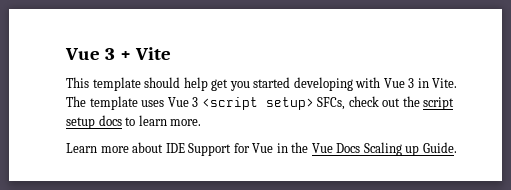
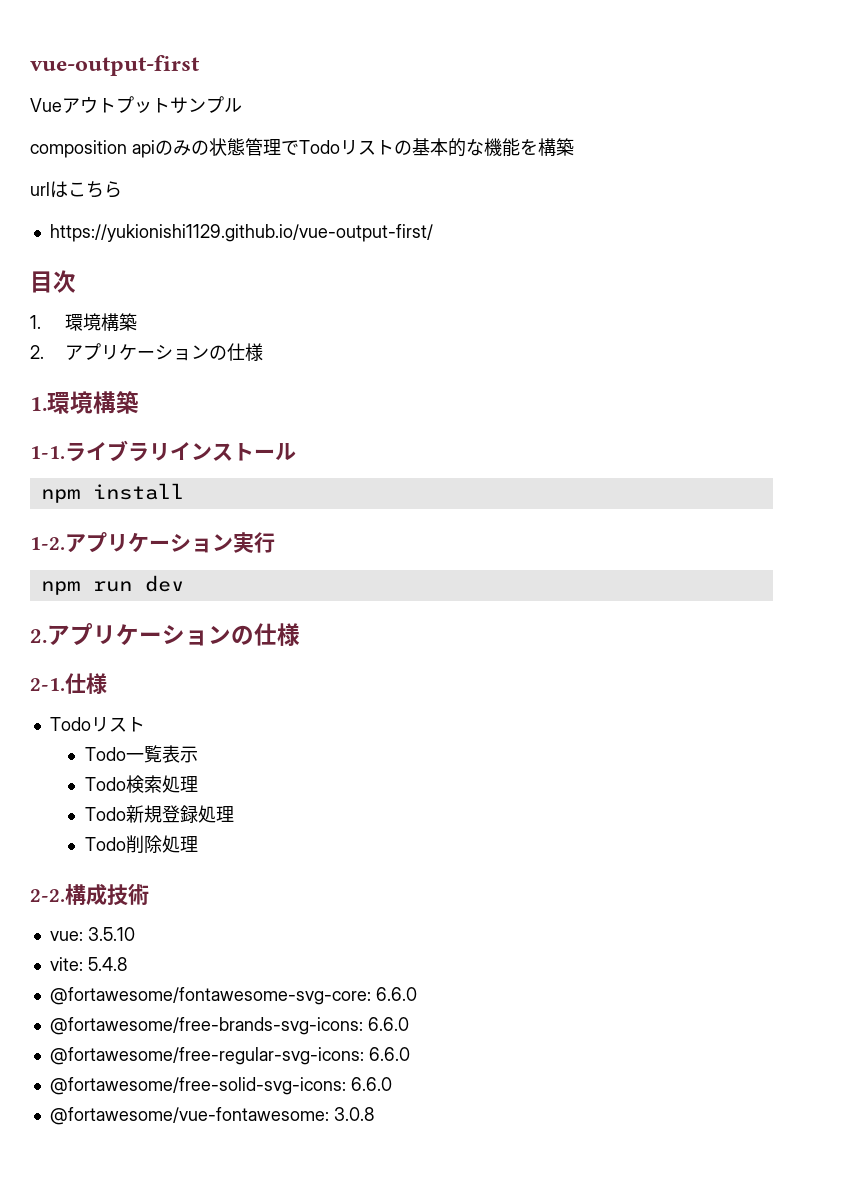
- Vue 3 + Vite
- This template should help get you started developing with Vue 3 in Vite. The template uses Vue 3 <script setup> SFCs, check out the script setup docs to learn more.
- Learn more about IDE Support for Vue in the Vue Docs Scaling up Guide.
+ vue-output-first
+ Vueアウトプットサンプル
+ composition apiのみの状態管理でTodoリストの基本的な機能を構築
+ urlはこちら
+ https://yukionishi1129.github.io/vue-output-first/
+ 目次
+ 1.環境構築
+ 2.アプリケーションの仕様
+ 1.環境構築
+ 1-1.ライブラリインストール
+ npm install
+ 1-2.アプリケーション実行
+ npm run dev
+ 2.アプリケーションの仕様
+ 2-1.仕様
+ Todoリスト
+ Todo一覧表示
+ Todo検索処理
+ Todo新規登録処理
+ Todo削除処理
+ 2-2.構成技術
+ vue: 3.5.10
+ vite: 5.4.8
+ @fortawesome/fontawesome-svg-core: 6.6.0
+ @fortawesome/free-brands-svg-icons: 6.6.0
+ @fortawesome/free-regular-svg-icons: 6.6.0
+ @fortawesome/free-solid-svg-icons: 6.6.0
+ @fortawesome/vue-fontawesome: 3.0.8

